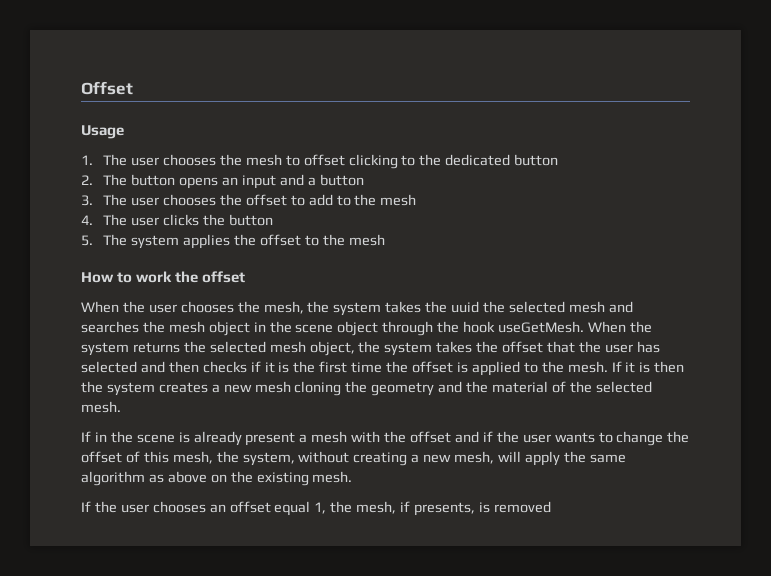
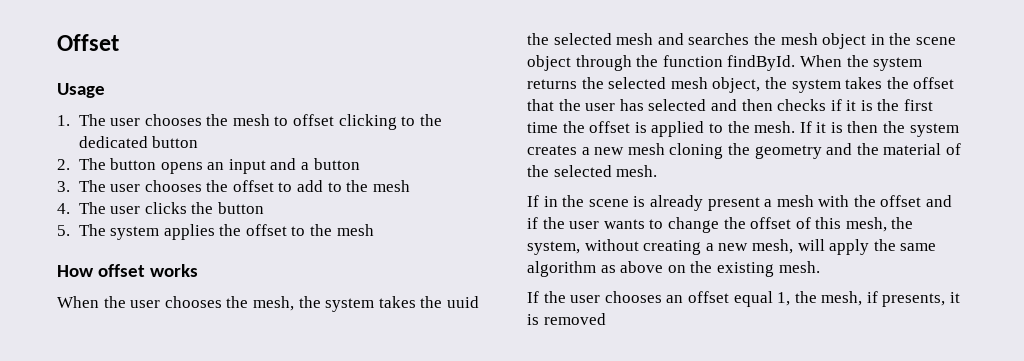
- How to work the offset
+ How offset works
- When the user chooses the mesh, the system takes the uuid the selected mesh and searches the mesh object in the scene object through the hook useGetMesh.
+ When the user chooses the mesh, the system takes the uuid the selected mesh and searches the mesh object in the scene object through the function findById.
- If the user chooses an offset equal 1, the mesh, if presents, is removed
+ If the user chooses an offset equal 1, the mesh, if presents, it is removed

